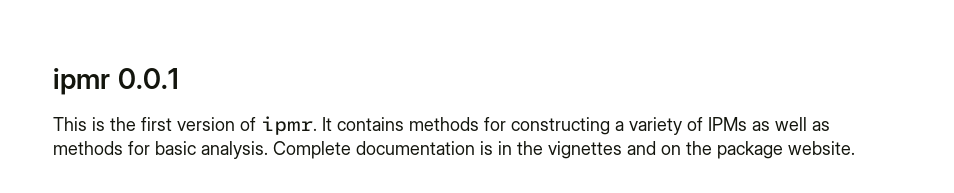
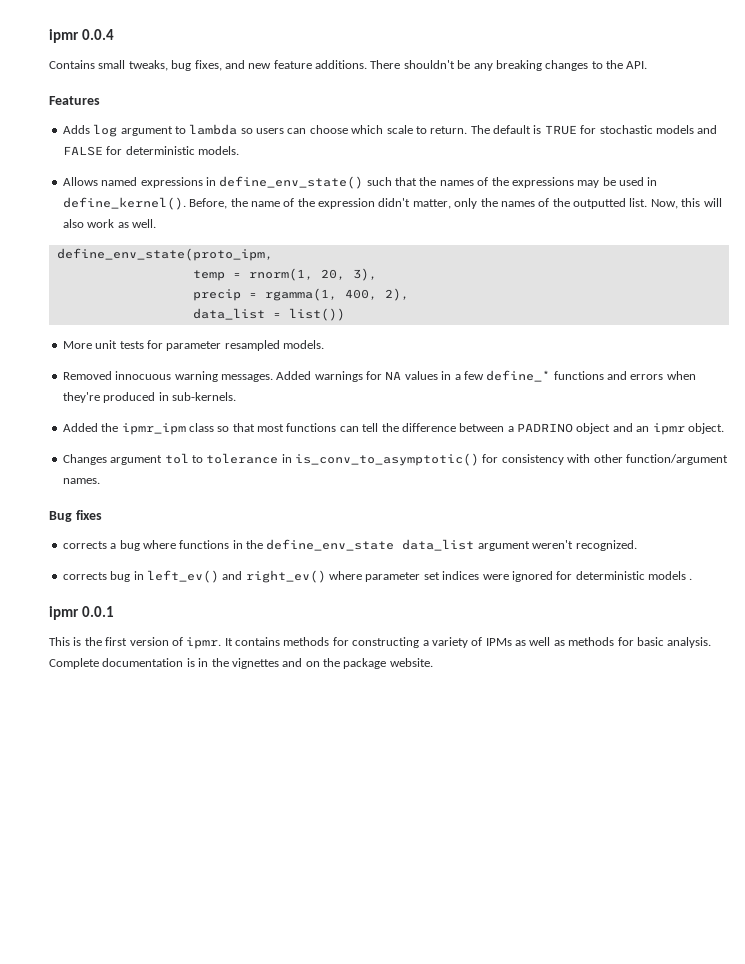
+ ipmr 0.0.4
+ Contains small tweaks, bug fixes, and new feature additions. There shouldn't be any breaking changes to the API.
+ Features
+ Adds log argument to lambda so users can choose which scale to return. The default is TRUE for stochastic models and FALSE for deterministic models.
+ Allows named expressions in define_env_state() such that the names of the expressions may be used in define_kernel(). Before, the name of the expression didn't matter, only the names of the outputted list. Now, this will also work as well.
+ define_env_state(proto_ipm,
+ temp = rnorm(1, 20, 3),
+ precip = rgamma(1, 400, 2),
+ data_list = list())
+ More unit tests for parameter resampled models.
+ Removed innocuous warning messages. Added warnings for NA values in a few define_* functions and errors when they're produced in sub-kernels.
+ Added the ipmr_ipm class so that most functions can tell the difference between a PADRINO object and an ipmr object.
+ Changes argument tol to tolerance in is_conv_to_asymptotic() for consistency with other function/argument names.
+ Bug fixes
+ corrects a bug where functions in the define_env_state data_list argument weren't recognized.
+ corrects bug in left_ev() and right_ev() where parameter set indices were ignored for deterministic models .

